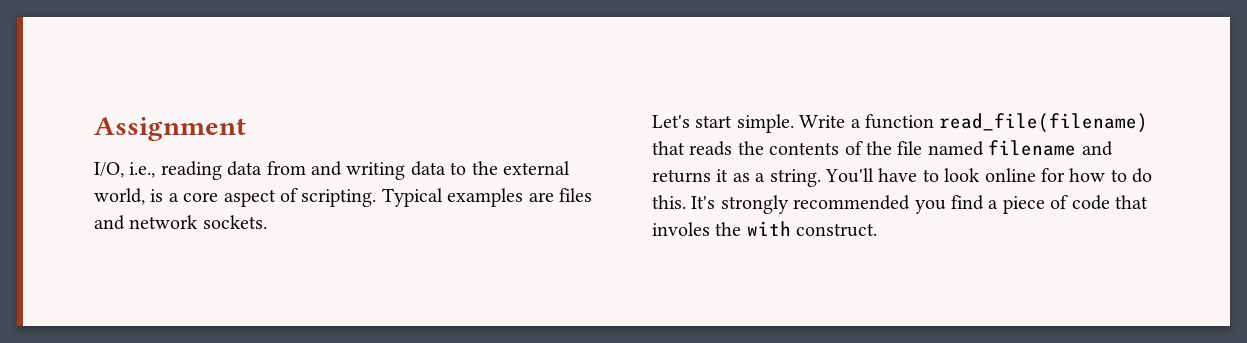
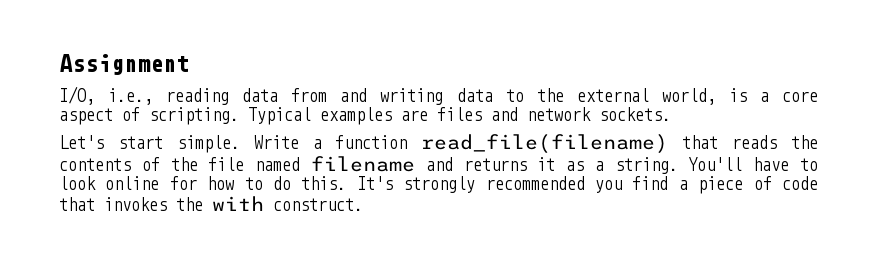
- It's strongly recommended you find a piece of code that involes the with construct.
+ It's strongly recommended you find a piece of code that invokes the with construct.

